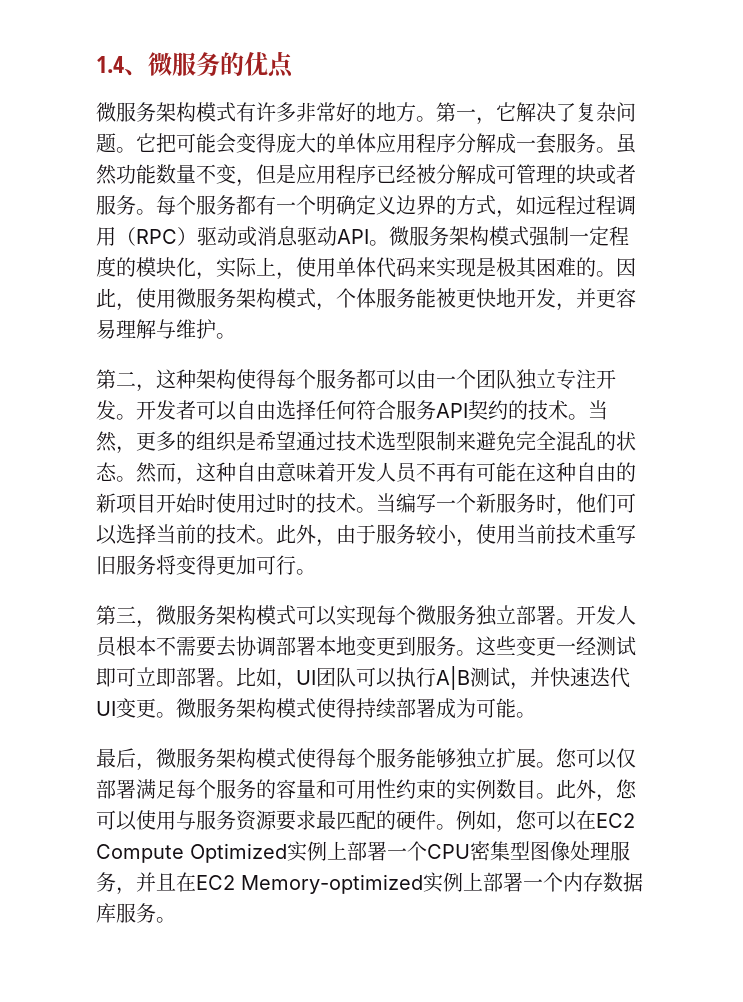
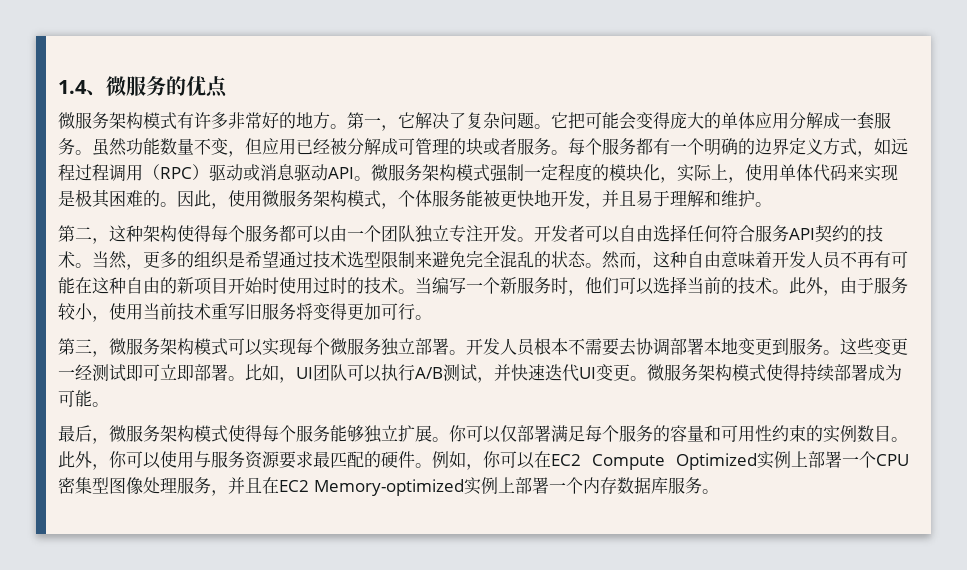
- 它把可能会变得庞大的单体应用程序分解成一套服务。
+ 它把可能会变得庞大的单体应用分解成一套服务。
- 虽然功能数量不变，但是应用程序已经被分解成可管理的块或者服务。
+ 虽然功能数量不变，但应用已经被分解成可管理的块或者服务。
- 每个服务都有一个明确定义边界的方式，如远程过程调用（RPC）驱动或消息驱动API。
+ 每个服务都有一个明确的边界定义方式，如远程过程调用（RPC）驱动或消息驱动API。
- 因此，使用微服务架构模式，个体服务能被更快地开发，并更容易理解与维护。
+ 因此，使用微服务架构模式，个体服务能被更快地开发，并且易于理解和维护。
- 比如，UI团队可以执行A|B测试，并快速迭代UI变更。
+ 比如，UI团队可以执行A/B测试，并快速迭代UI变更。
- 您可以仅部署满足每个服务的容量和可用性约束的实例数目。
+ 你可以仅部署满足每个服务的容量和可用性约束的实例数目。
- 此外，您可以使用与服务资源要求最匹配的硬件。
+ 此外，你可以使用与服务资源要求最匹配的硬件。
- 例如，您可以在EC2 Compute Optimized实例上部署一个CPU密集型图像处理服务，并且在EC2 Memory-optimized实例上部署一个内存数据库服务。
+ 例如，你可以在EC2 Compute Optimized实例上部署一个CPU密集型图像处理服务，并且在EC2 Memory-optimized实例上部署一个内存数据库服务。

